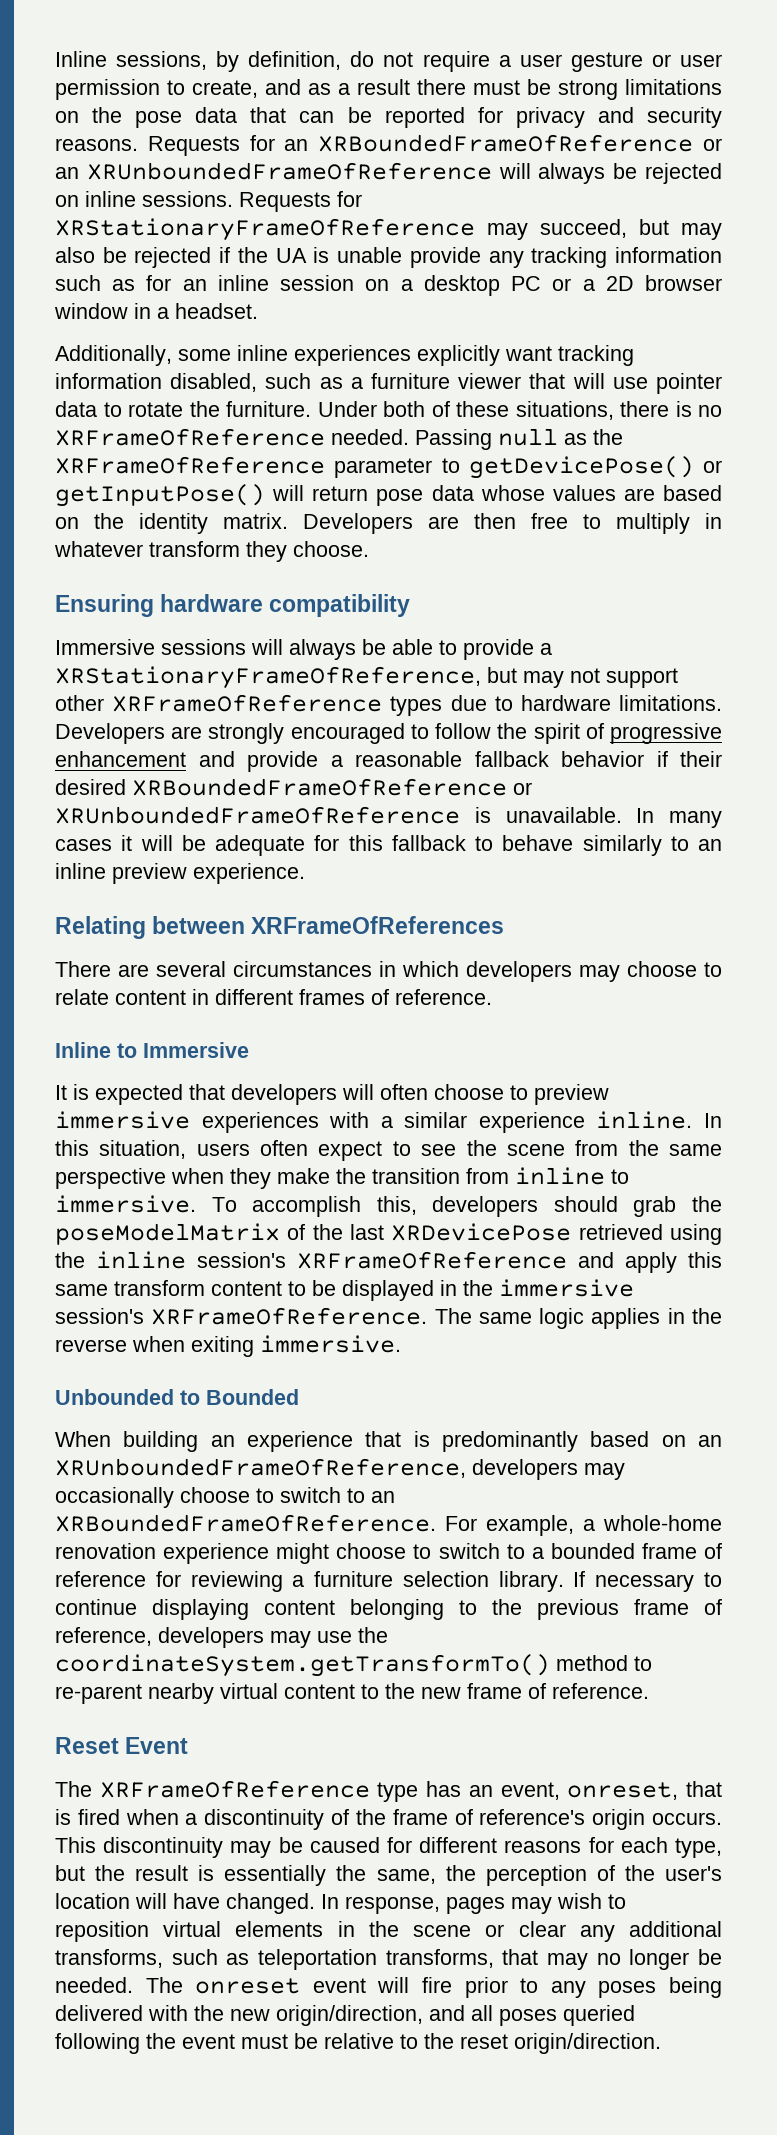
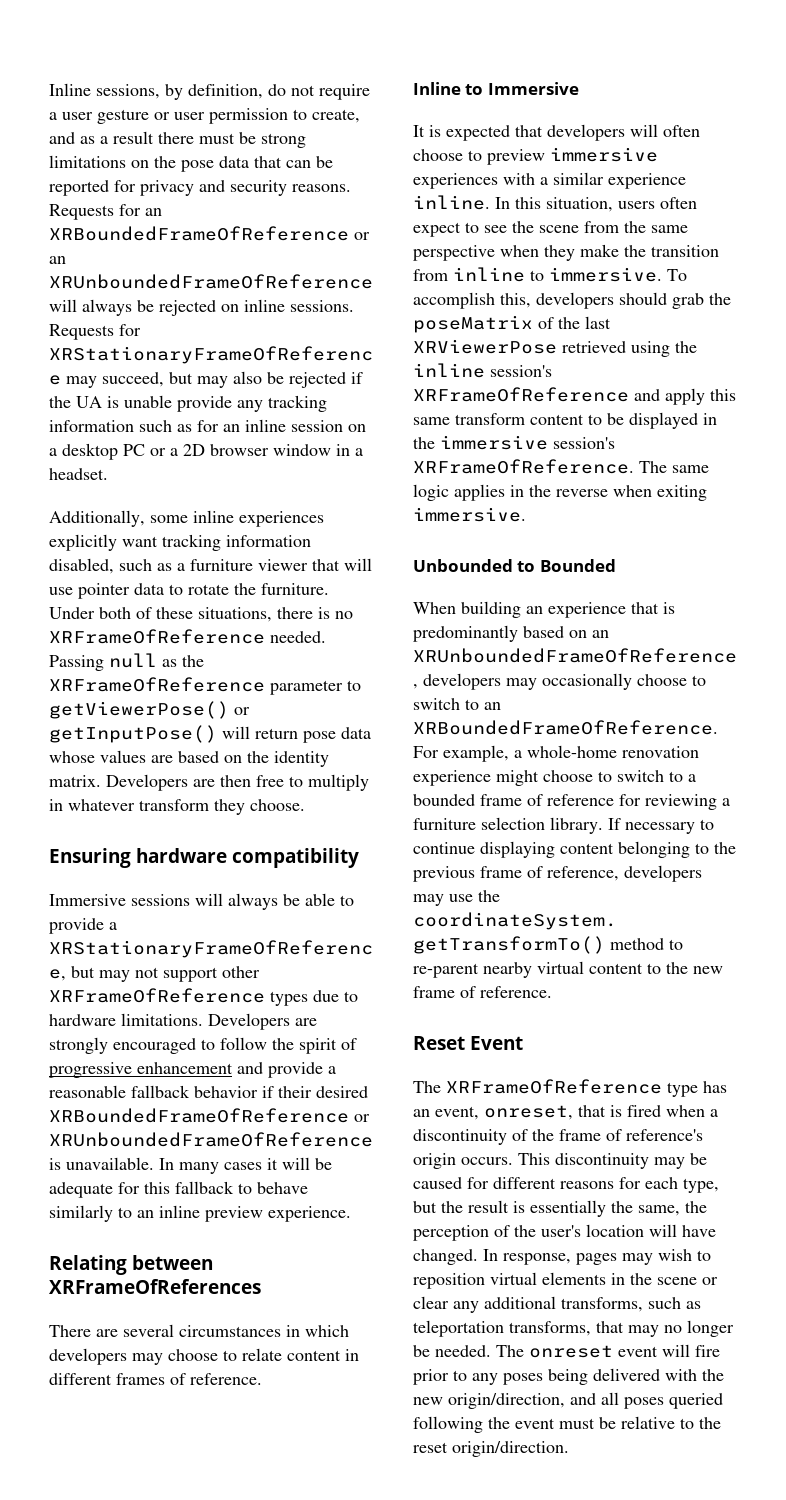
- Passing null as the XRFrameOfReference parameter to getDevicePose() or getInputPose() will return pose data whose values are based on the identity matrix.
+ Passing null as the XRFrameOfReference parameter to getViewerPose() or getInputPose() will return pose data whose values are based on the identity matrix.
- To accomplish this, developers should grab the poseModelMatrix of the last XRDevicePose retrieved using the inline session's XRFrameOfReference and apply this same transform content to be displayed in the immersive session's XRFrameOfReference.
+ To accomplish this, developers should grab the poseMatrix of the last XRViewerPose retrieved using the inline session's XRFrameOfReference and apply this same transform content to be displayed in the immersive session's XRFrameOfReference.

